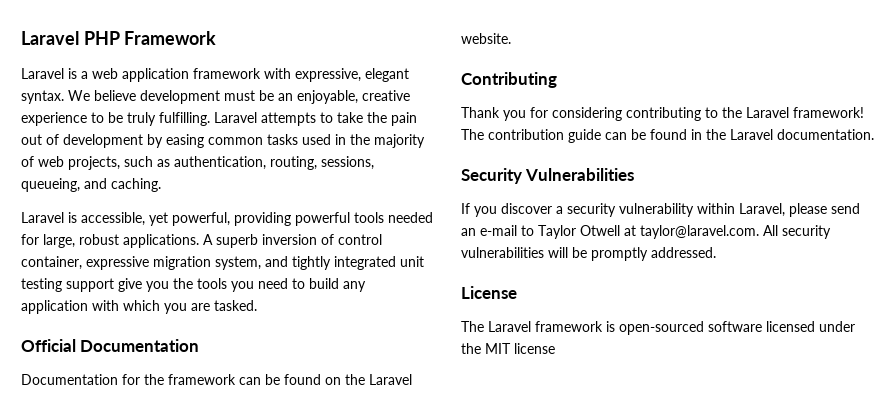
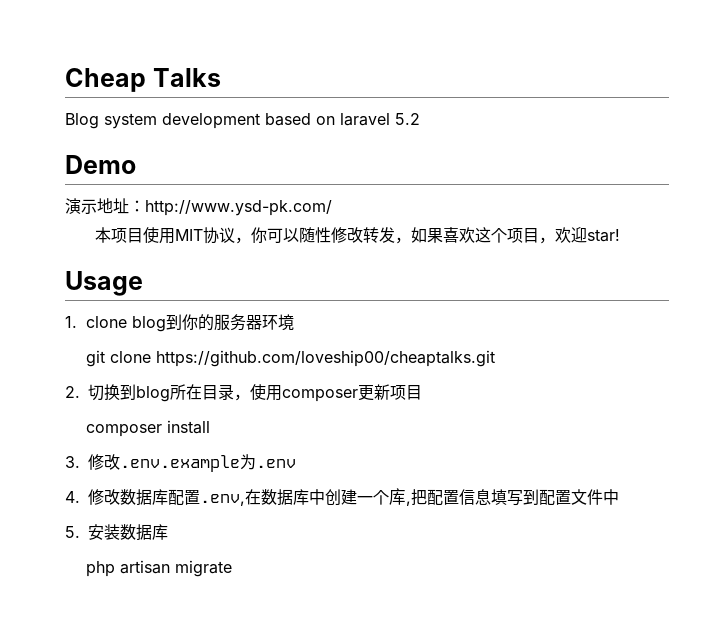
- Laravel PHP Framework
- Laravel is a web application framework with expressive, elegant syntax. We believe development must be an enjoyable, creative experience to be truly fulfilling. Laravel attempts to take the pain out of development by easing common tasks used in the majority of web projects, such as authentication, routing, sessions, queueing, and caching.
- Laravel is accessible, yet powerful, providing powerful tools needed for large, robust applications. A superb inversion of control container, expressive migration system, and tightly integrated unit testing support give you the tools you need to build any application with which you are tasked.
- Official Documentation
- Documentation for the framework can be found on the Laravel website.
- Contributing
- Thank you for considering contributing to the Laravel framework! The contribution guide can be found in the Laravel documentation.
- Security Vulnerabilities
- If you discover a security vulnerability within Laravel, please send an e-mail to Taylor Otwell at taylor@laravel.com. All security vulnerabilities will be promptly addressed.
- License
- The Laravel framework is open-sourced software licensed under the MIT license
+ Cheap Talks
+ Blog system development based on laravel 5.2
+ Demo
+ 演示地址：http://www.ysd-pk.com/
+ 本项目使用MIT协议，你可以随性修改转发，如果喜欢这个项目，欢迎star!
+ Usage
+ 1. clone blog到你的服务器环境
+ git clone https://github.com/loveship00/cheaptalks.git
+ 2.切换到blog所在目录，使用composer更新项目
+ composer install
+ 3.修改.env.example为.env
+ 4.修改数据库配置.env,在数据库中创建一个库,把配置信息填写到配置文件中
+ 5.安装数据库
+ php artisan migrate

